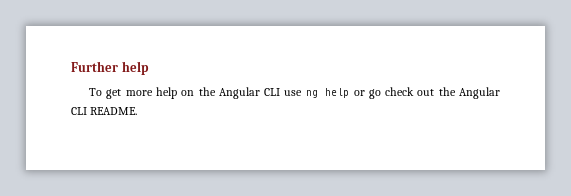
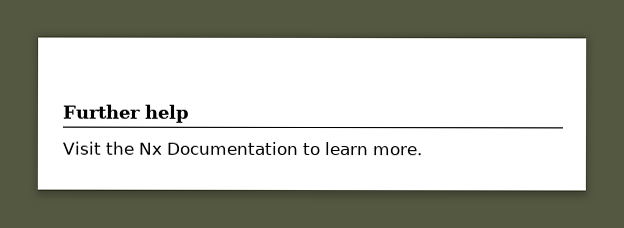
- To get more help on the Angular CLI use ng help or go check out the Angular CLI README.
+ Visit the Nx Documentation to learn more.

